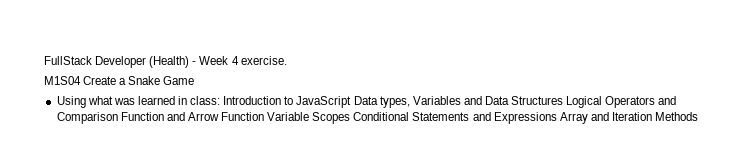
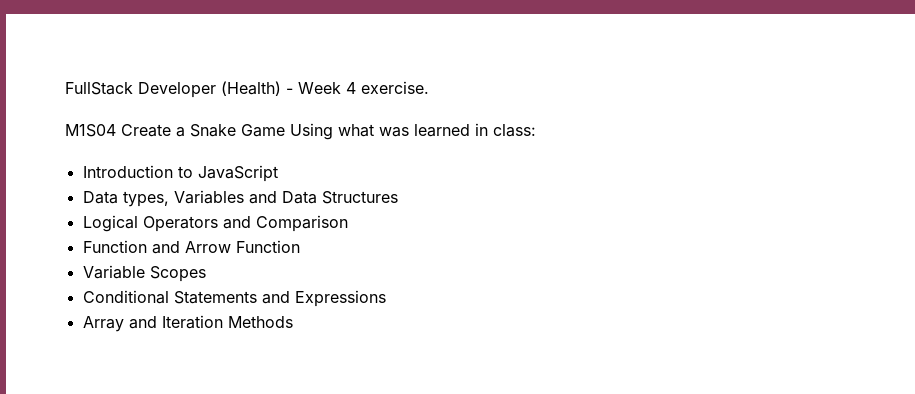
- M1S04 Create a Snake Game
- Using what was learned in class: Introduction to JavaScript Data types, Variables and Data Structures Logical Operators and Comparison Function and Arrow Function Variable Scopes Conditional Statements and Expressions Array and Iteration Methods
+ M1S04 Create a Snake Game Using what was learned in class:
+ Introduction to JavaScript
+ Data types, Variables and Data Structures
+ Logical Operators and Comparison
+ Function and Arrow Function
+ Variable Scopes
+ Conditional Statements and Expressions
+ Array and Iteration Methods

